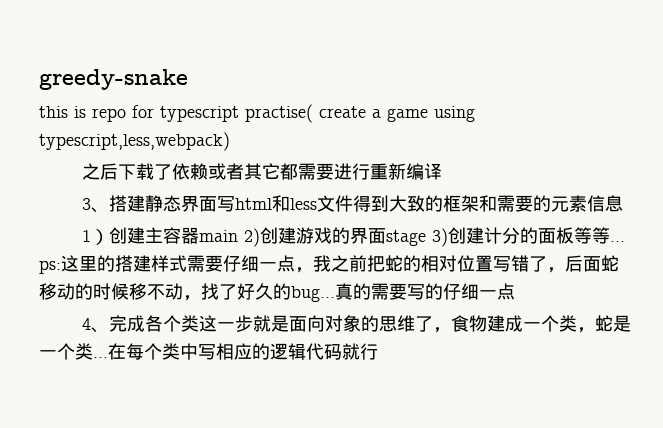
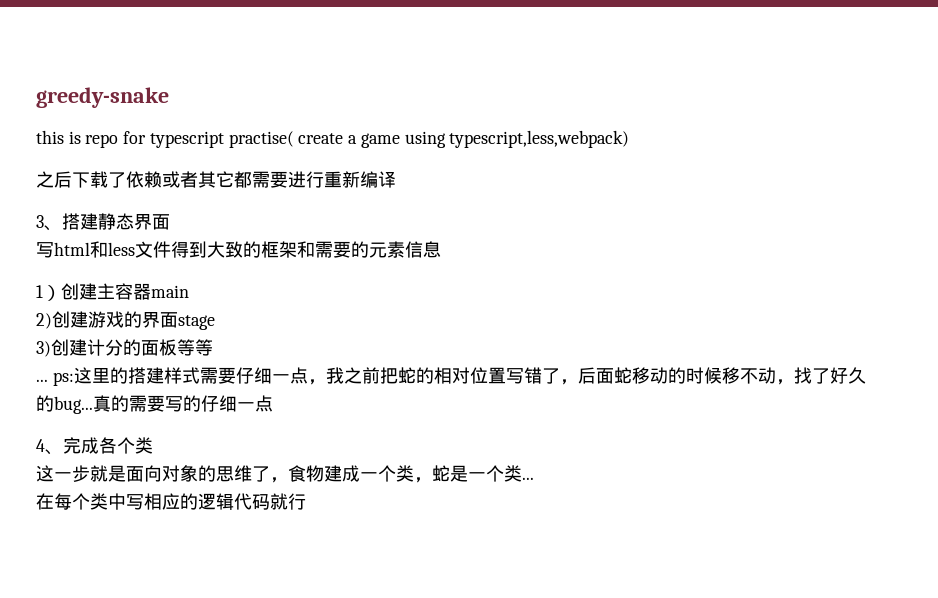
- 3、搭建静态界面写html和less文件得到大致的框架和需要的元素信息
+ 3、搭建静态界面
+ 写html和less文件得到大致的框架和需要的元素信息
- 1）创建主容器main 2)创建游戏的界面stage 3)创建计分的面板等等... ps:这里的搭建样式需要仔细一点，我之前把蛇的相对位置写错了，后面蛇移动的时候移不动，找了好久的bug...
+ 1）创建主容器main
+ 2)创建游戏的界面stage
+ 3)创建计分的面板等等
+ ... ps:这里的搭建样式需要仔细一点，我之前把蛇的相对位置写错了，后面蛇移动的时候移不动，找了好久的bug...
- 4、完成各个类这一步就是面向对象的思维了，食物建成一个类，蛇是一个类...在每个类中写相应的逻辑代码就行
+ 4、完成各个类
+ 这一步就是面向对象的思维了，食物建成一个类，蛇是一个类...
+ 在每个类中写相应的逻辑代码就行

